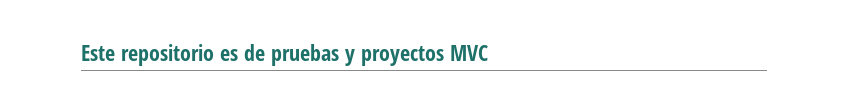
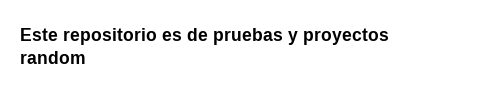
- Este repositorio es de pruebas y proyectos MVC
+ Este repositorio es de pruebas y proyectos random

